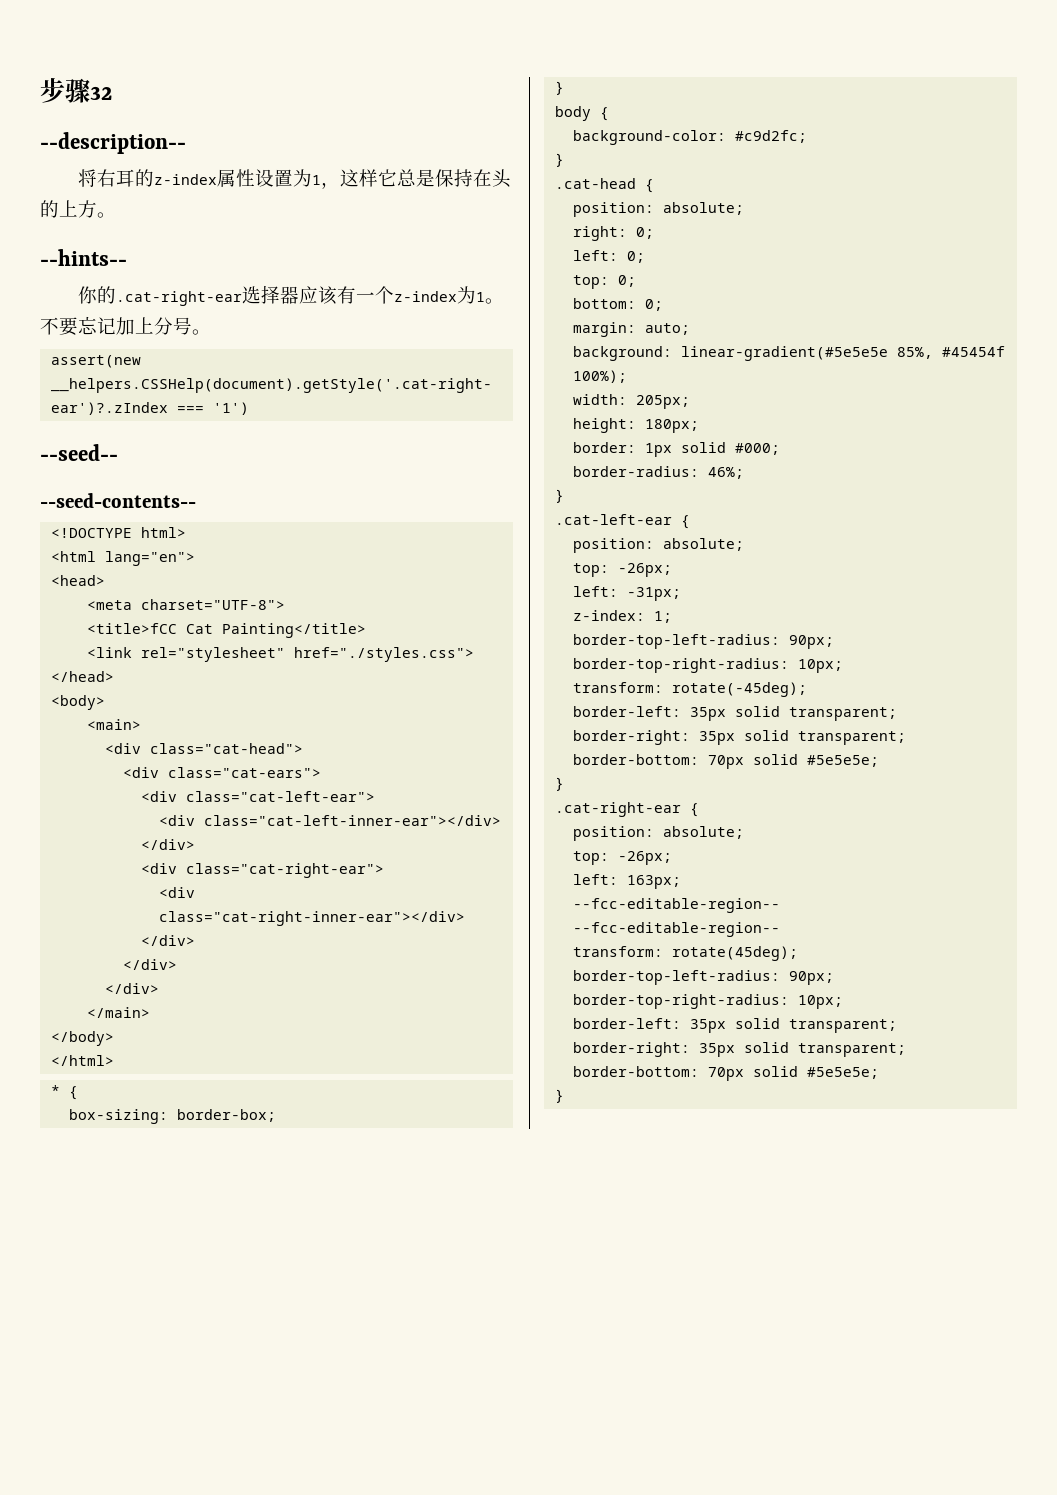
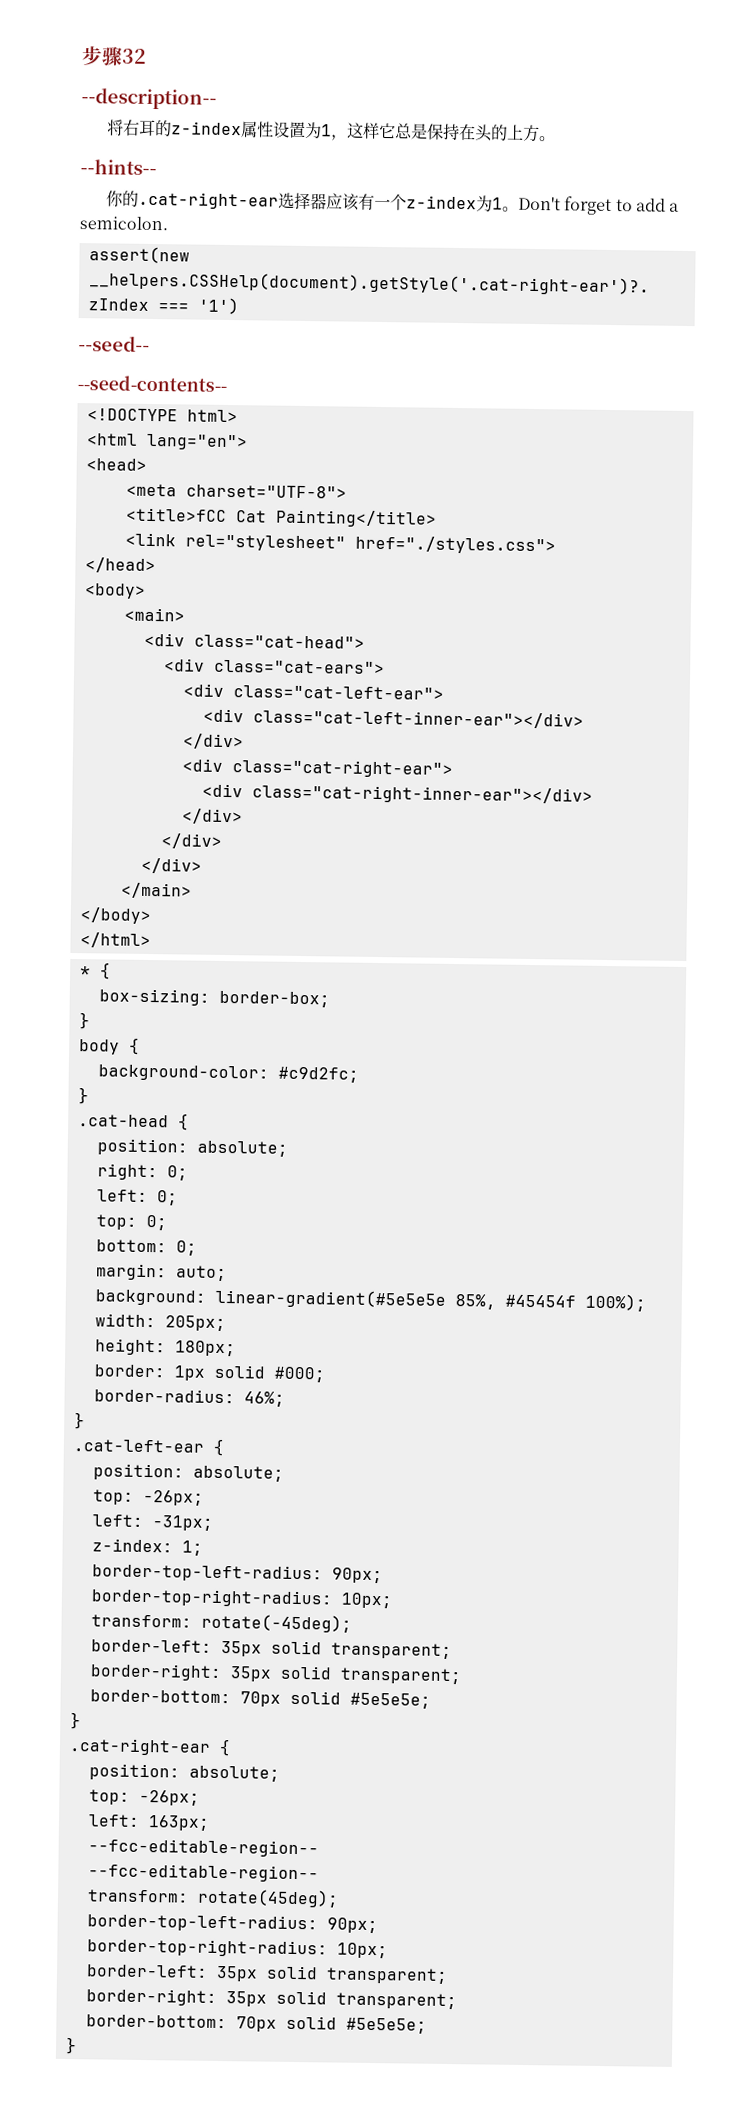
- 不要忘记加上分号。
+ Don't forget to add a semicolon.

